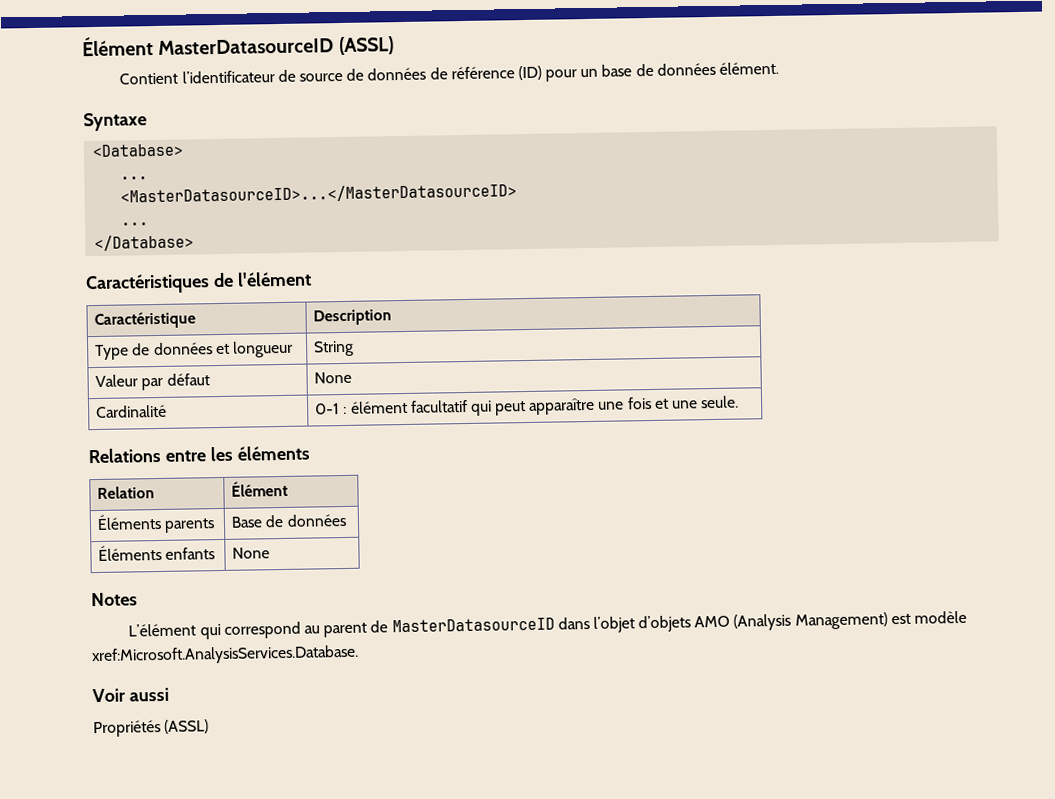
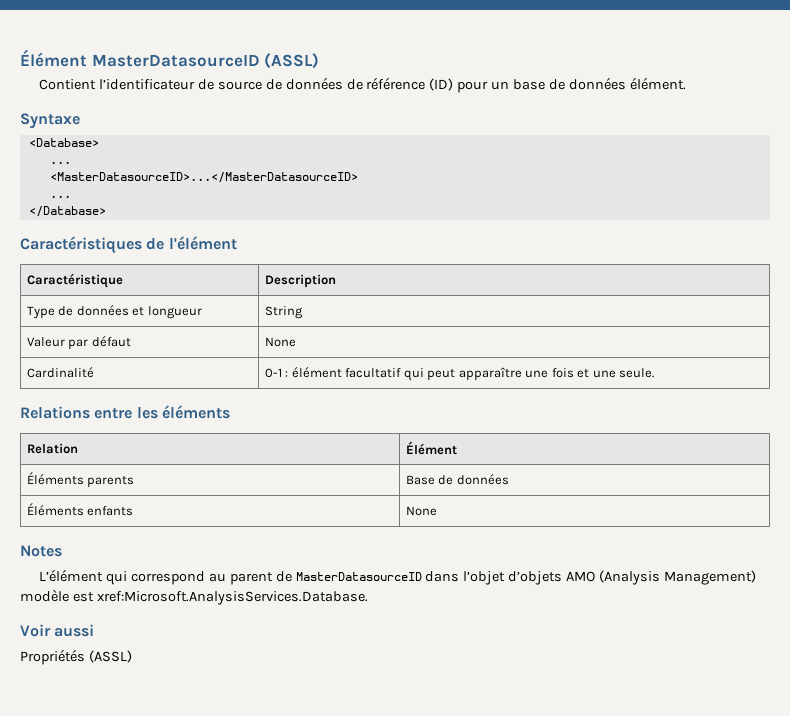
- L’élément qui correspond au parent de MasterDatasourceID dans l’objet d’objets AMO (Analysis Management) est modèle xref:Microsoft.AnalysisServices.Database.
+ L’élément qui correspond au parent de MasterDatasourceID dans l’objet d’objets AMO (Analysis Management) modèle est xref:Microsoft.AnalysisServices.Database.

